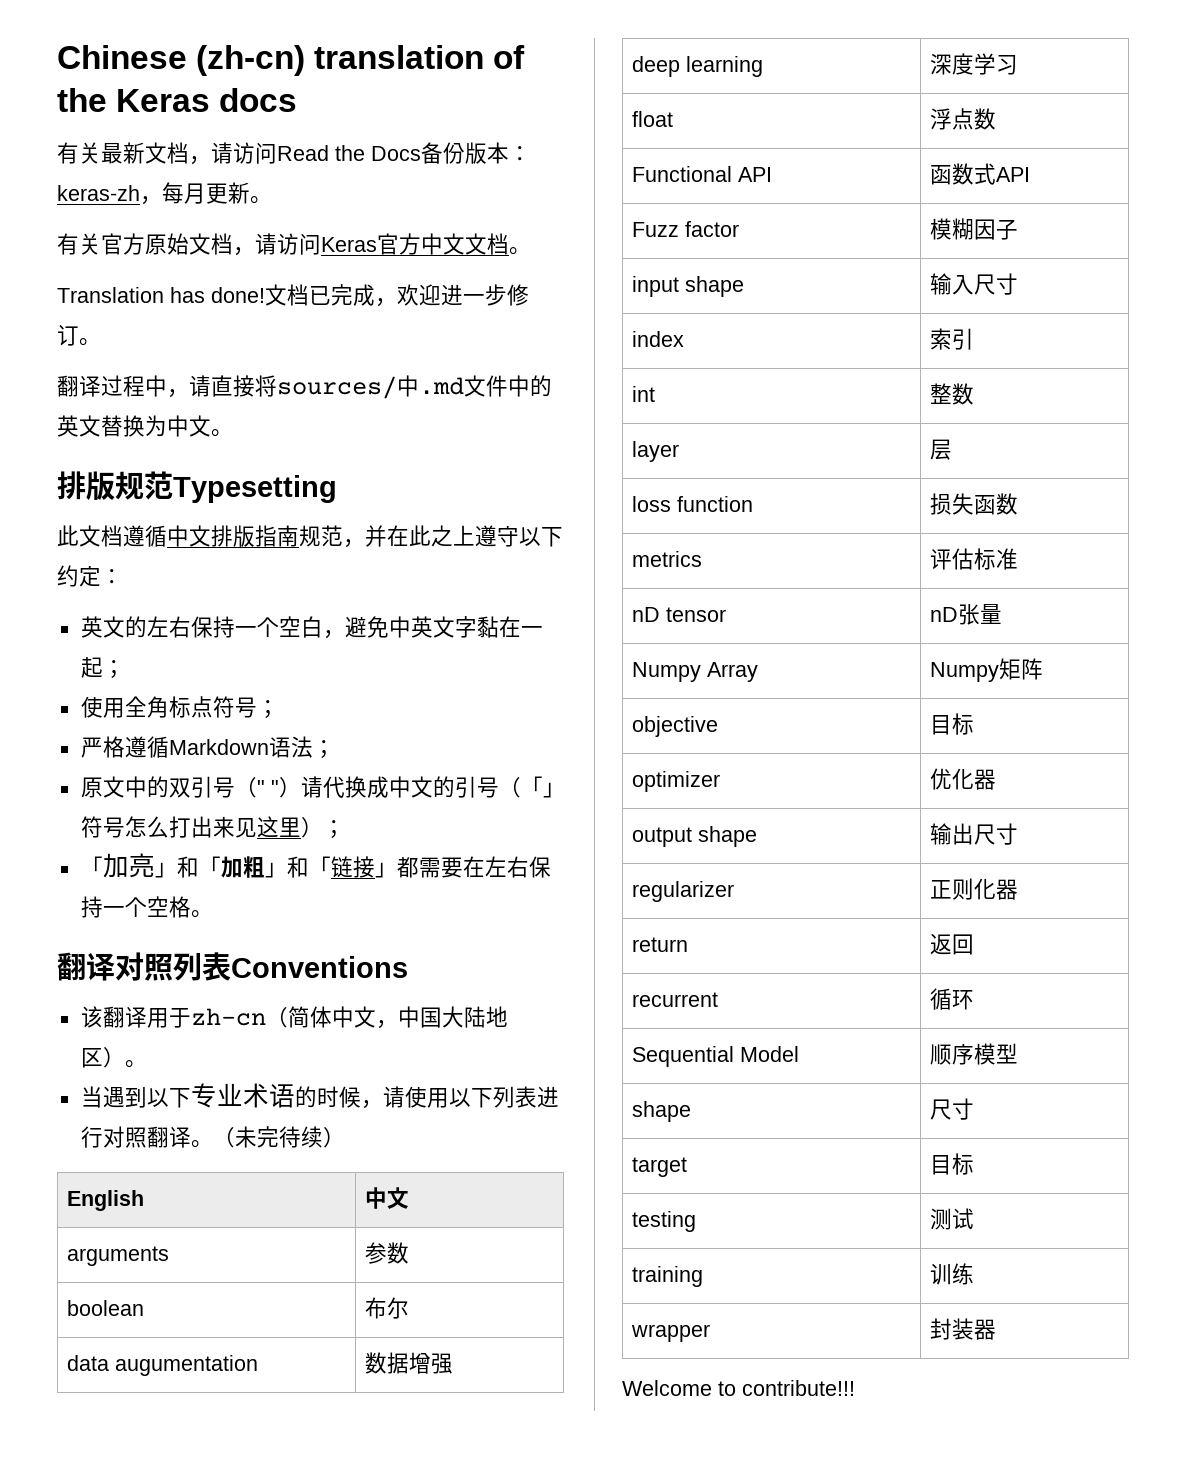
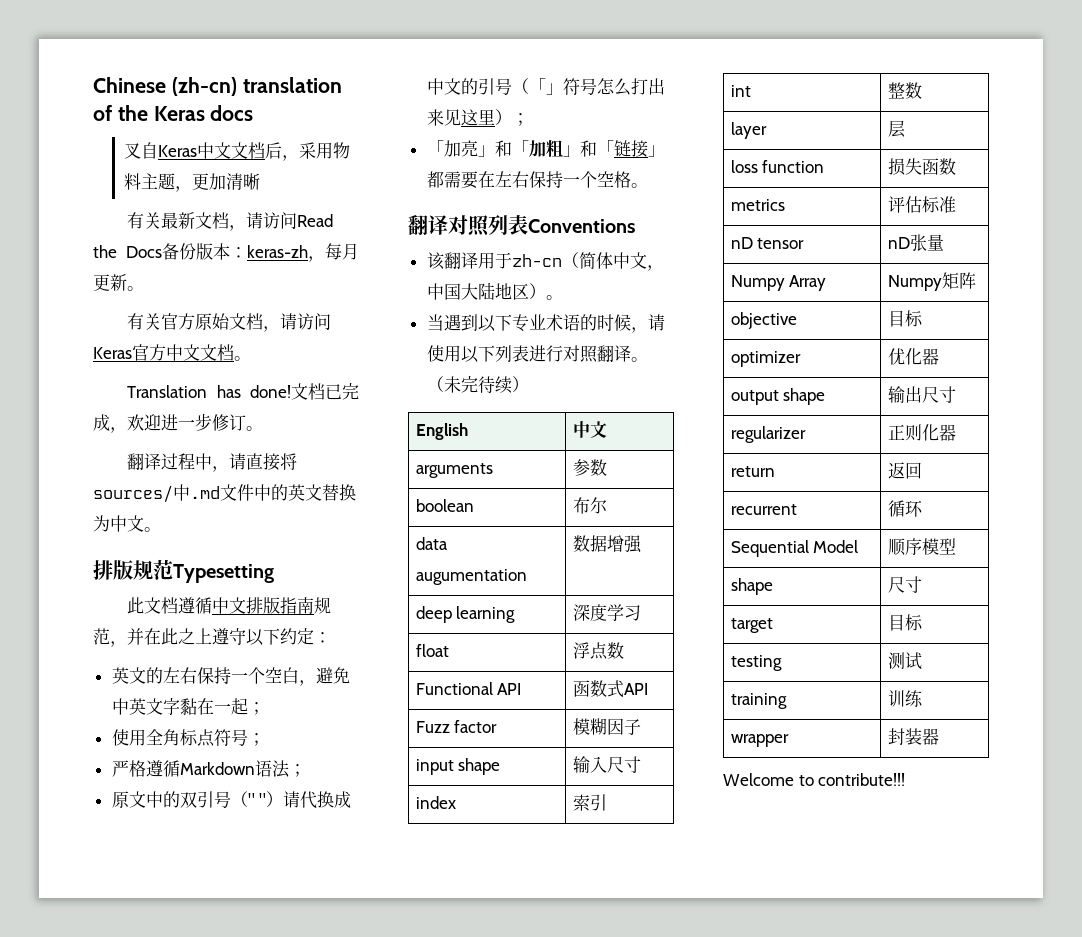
+ 叉自Keras中文文档后，采用物料主题，更加清晰

